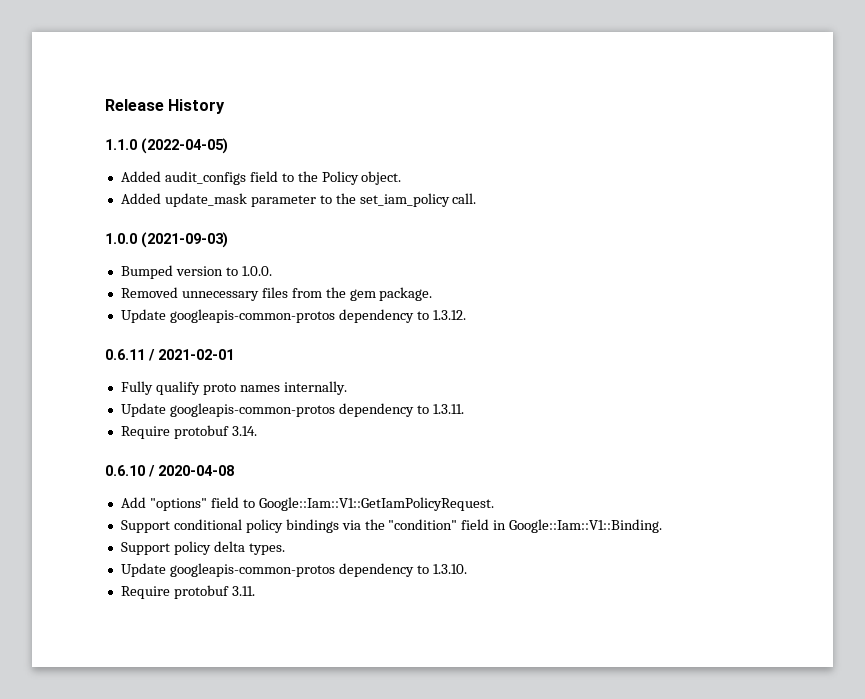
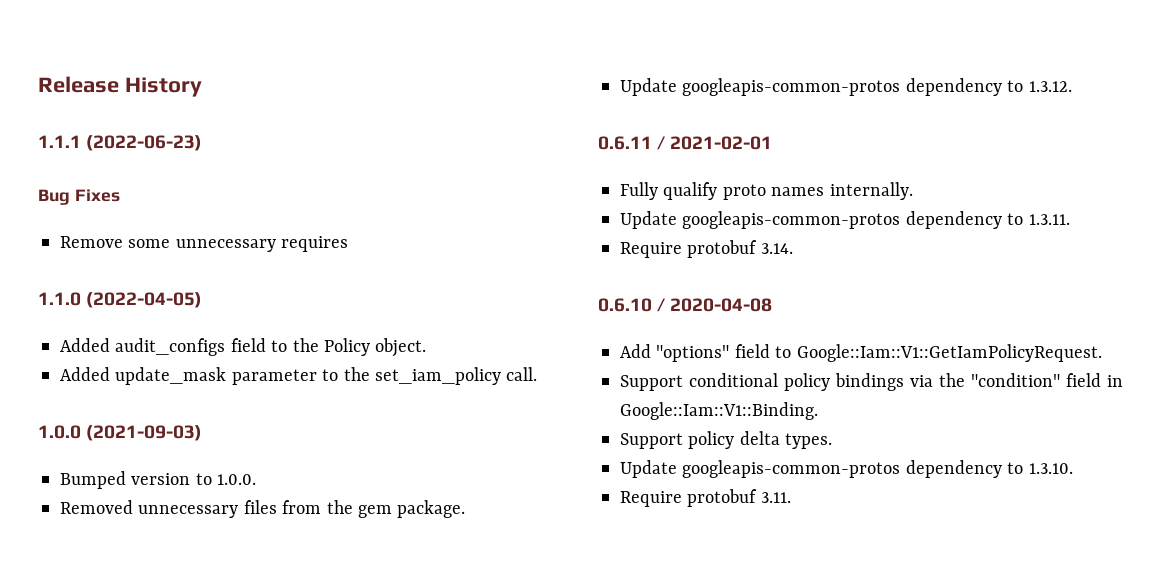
+ 1.1.1 (2022-06-23)
+ Bug Fixes
+ Remove some unnecessary requires

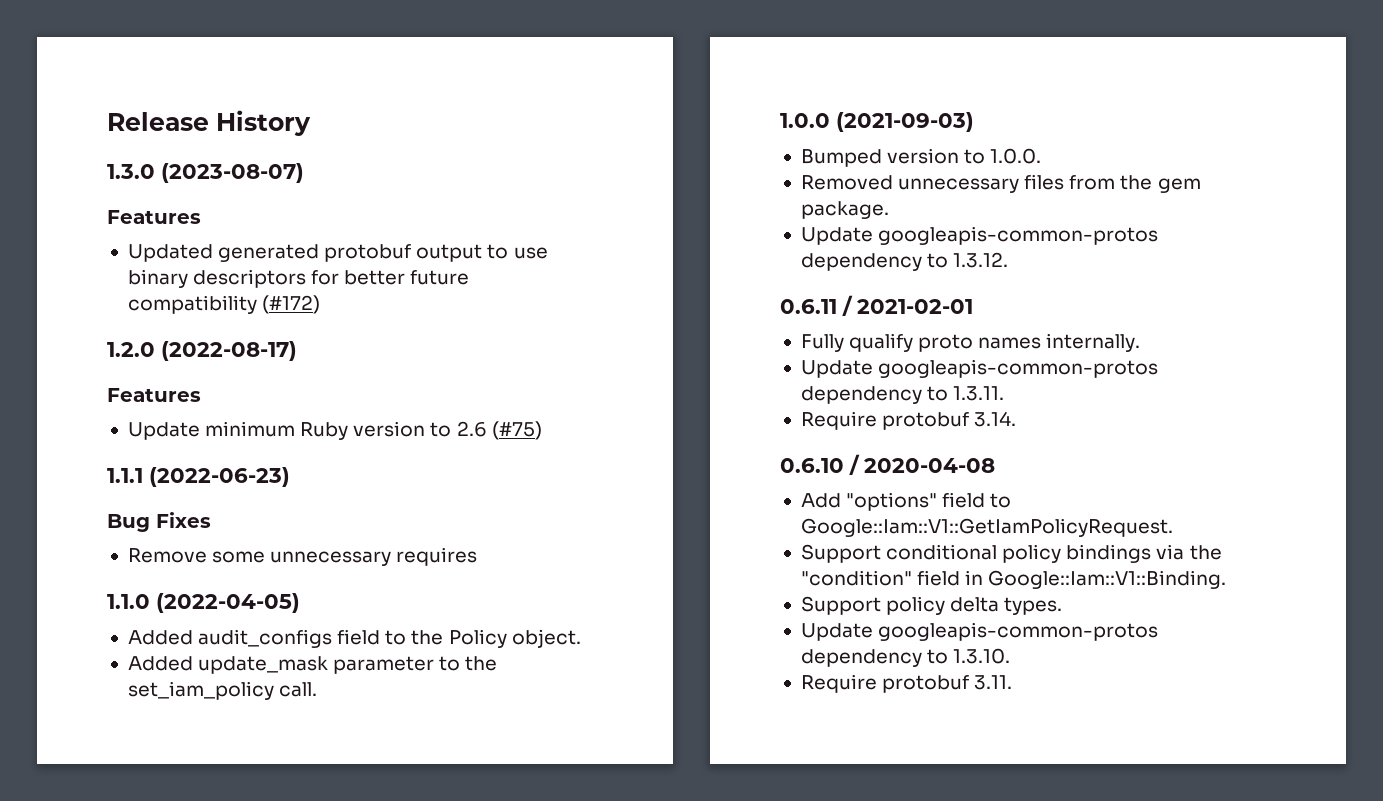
+ 1.3.0 (2023-08-07)
+ Features
+ Updated generated protobuf output to use binary descriptors for better future compatibility (#172)
+ 1.2.0 (2022-08-17)
+ Features
+ Update minimum Ruby version to 2.6 (#75)

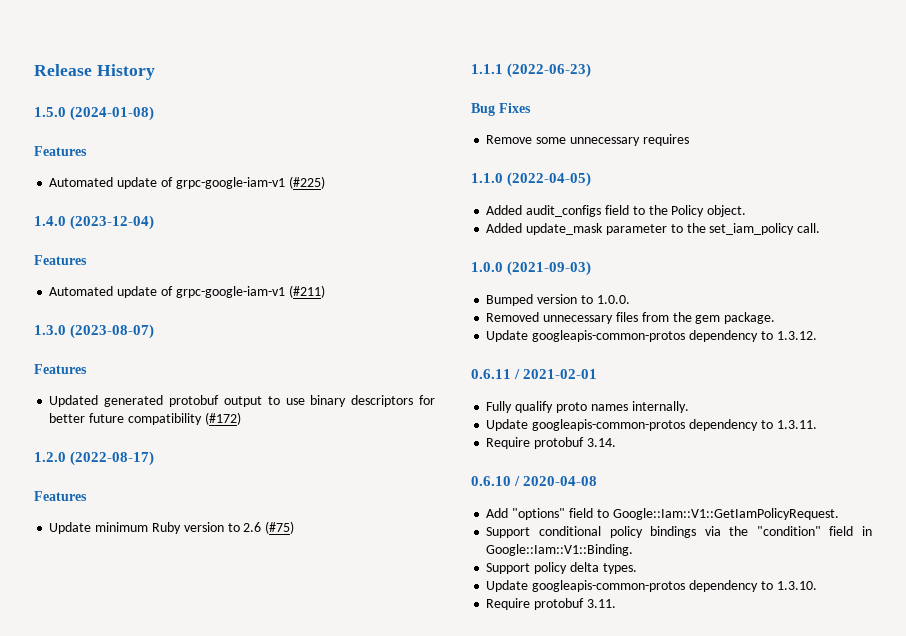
+ 1.5.0 (2024-01-08)
+ Features
+ Automated update of grpc-google-iam-v1 (#225)
+ 1.4.0 (2023-12-04)
+ Features
+ Automated update of grpc-google-iam-v1 (#211)

